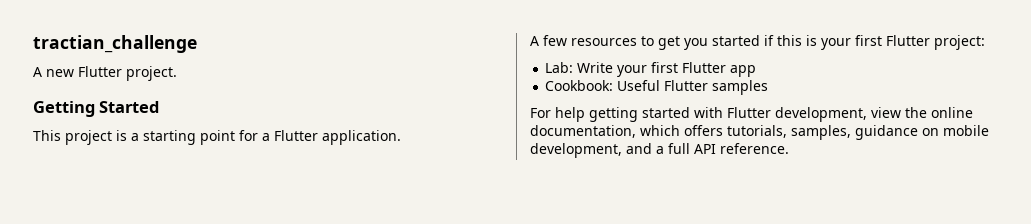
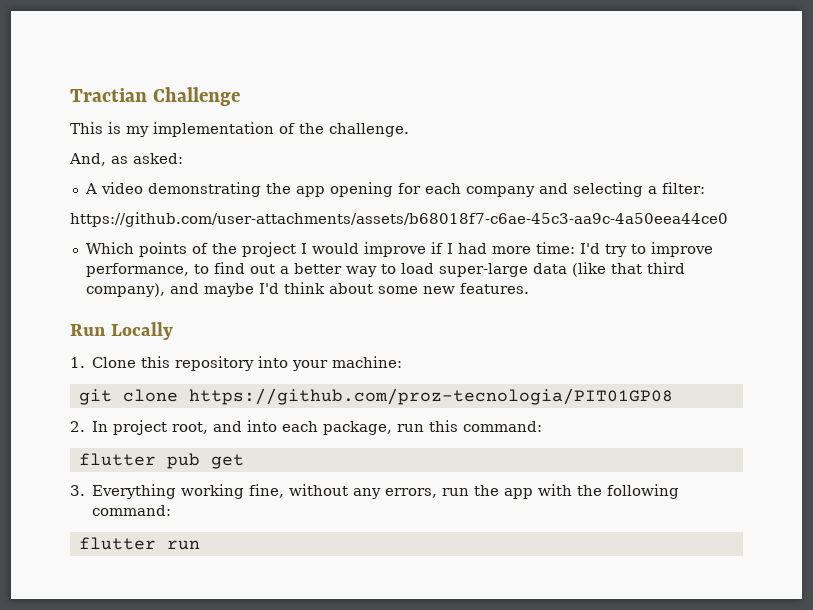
- tractian_challenge
- A new Flutter project.
- Getting Started
- This project is a starting point for a Flutter application.
- A few resources to get you started if this is your first Flutter project:
- Lab: Write your first Flutter app
- Cookbook: Useful Flutter samples
- For help getting started with Flutter development, view the online documentation, which offers tutorials, samples, guidance on mobile development, and a full API reference.
+ Tractian Challenge
+ This is my implementation of the challenge.
+ And, as asked:
+ A video demonstrating the app opening for each company and selecting a filter:
+ https://github.com/user-attachments/assets/b68018f7-c6ae-45c3-aa9c-4a50eea44ce0
+ Which points of the project I would improve if I had more time: I'd try to improve performance, to find out a better way to load super-large data (like that third company), and maybe I'd think about some new features.
+ Run Locally
+ 1. Clone this repository into your machine:
+ git clone https://github.com/proz-tecnologia/PIT01GP08
+ 2. In project root, and into each package, run this command:
+ flutter pub get
+ 3. Everything working fine, without any errors, run the app with the following command:
+ flutter run

